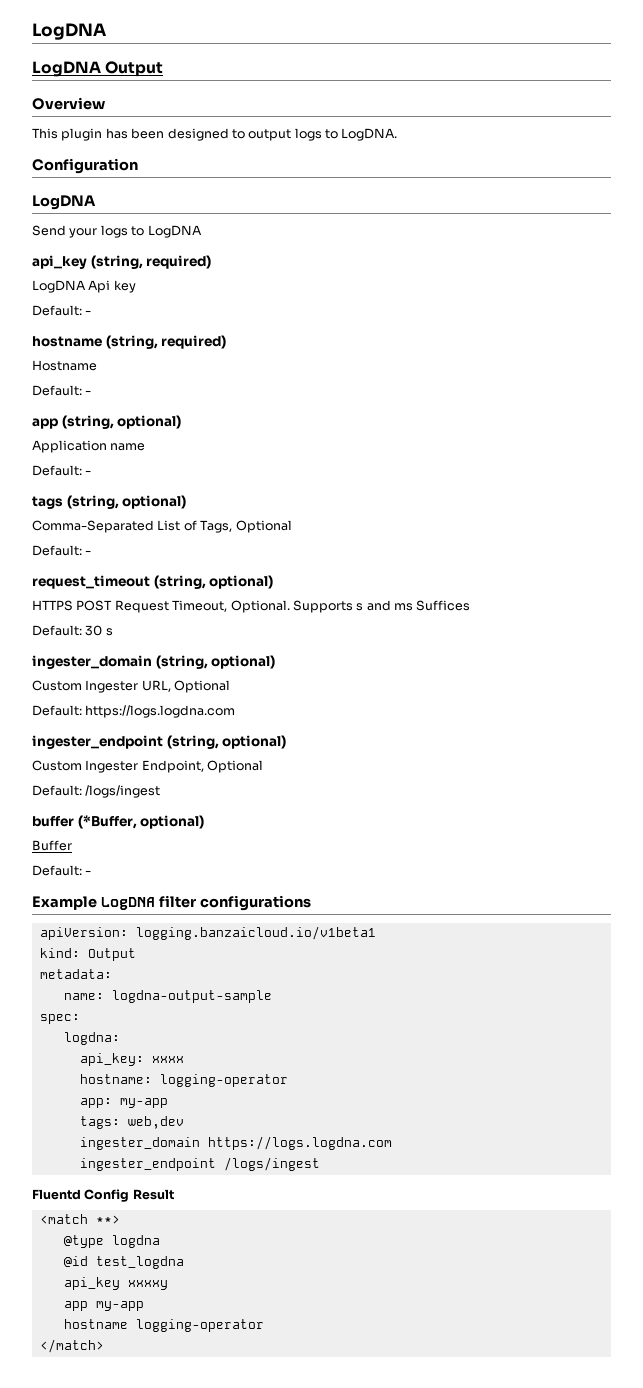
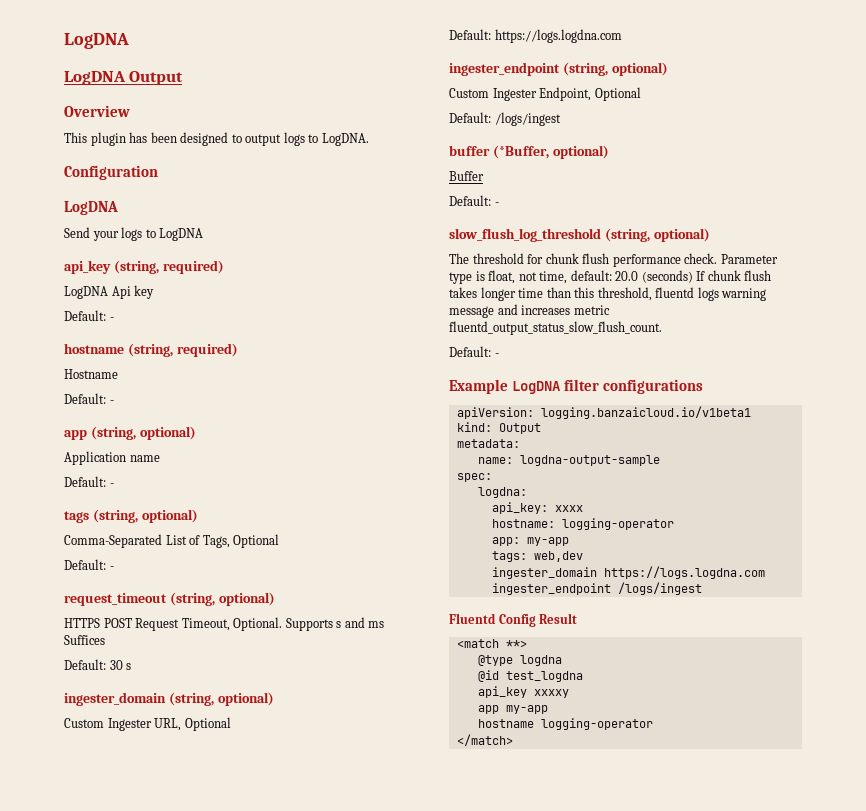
+ slow_flush_log_threshold (string, optional)
+ The threshold for chunk flush performance check. Parameter type is float, not time, default: 20.0 (seconds) If chunk flush takes longer time than this threshold, fluentd logs warning message and increases metric fluentd_output_status_slow_flush_count.
+ Default: -

